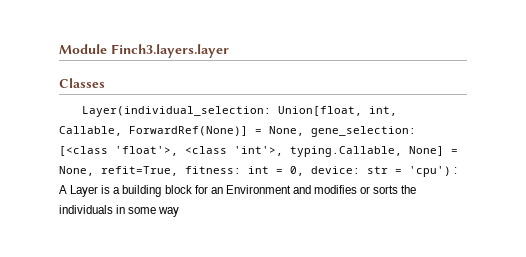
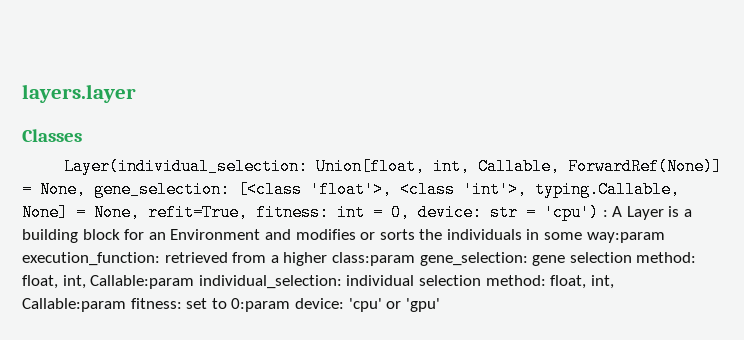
- Module Finch3.layers.layer
+ layers.layer
- Layer(individual_selection: Union[float, int, Callable, ForwardRef(None)] = None, gene_selection: [<class 'float'>, <class 'int'>, typing.Callable, None] = None, refit=True, fitness: int = 0, device: str = 'cpu') : A Layer is a building block for an Environment and modifies or sorts the individuals in some way
+ Layer(individual_selection: Union[float, int, Callable, ForwardRef(None)] = None, gene_selection: [<class 'float'>, <class 'int'>, typing.Callable, None] = None, refit=True, fitness: int = 0, device: str = 'cpu') : A Layer is a building block for an Environment and modifies or sorts the individuals in some way:param execution_function: retrieved from a higher class:param gene_selection: gene selection method: float, int, Callable:param individual_selection: individual selection method: float, int, Callable:param fitness: set to 0:param device: 'cpu' or 'gpu'

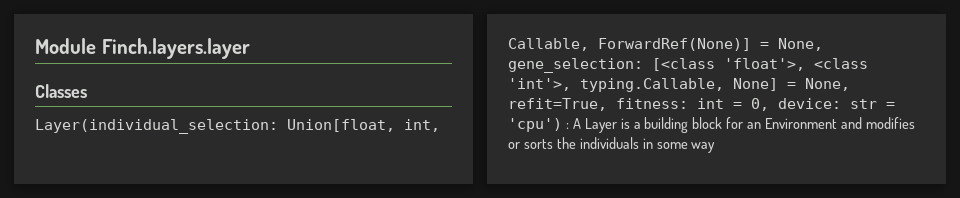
- layers.layer
+ Module Finch.layers.layer
- Layer(individual_selection: Union[float, int, Callable, ForwardRef(None)] = None, gene_selection: [<class 'float'>, <class 'int'>, typing.Callable, None] = None, refit=True, fitness: int = 0, device: str = 'cpu') : A Layer is a building block for an Environment and modifies or sorts the individuals in some way:param execution_function: retrieved from a higher class:param gene_selection: gene selection method: float, int, Callable:param individual_selection: individual selection method: float, int, Callable:param fitness: set to 0:param device: 'cpu' or 'gpu'
+ Layer(individual_selection: Union[float, int, Callable, ForwardRef(None)] = None, gene_selection: [<class 'float'>, <class 'int'>, typing.Callable, None] = None, refit=True, fitness: int = 0, device: str = 'cpu') : A Layer is a building block for an Environment and modifies or sorts the individuals in some way

